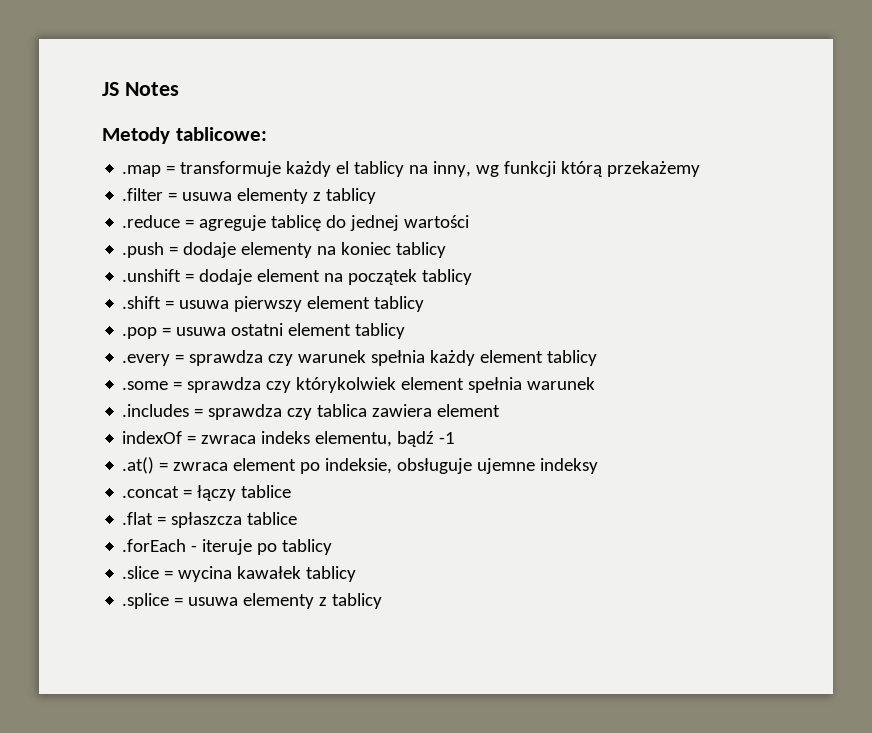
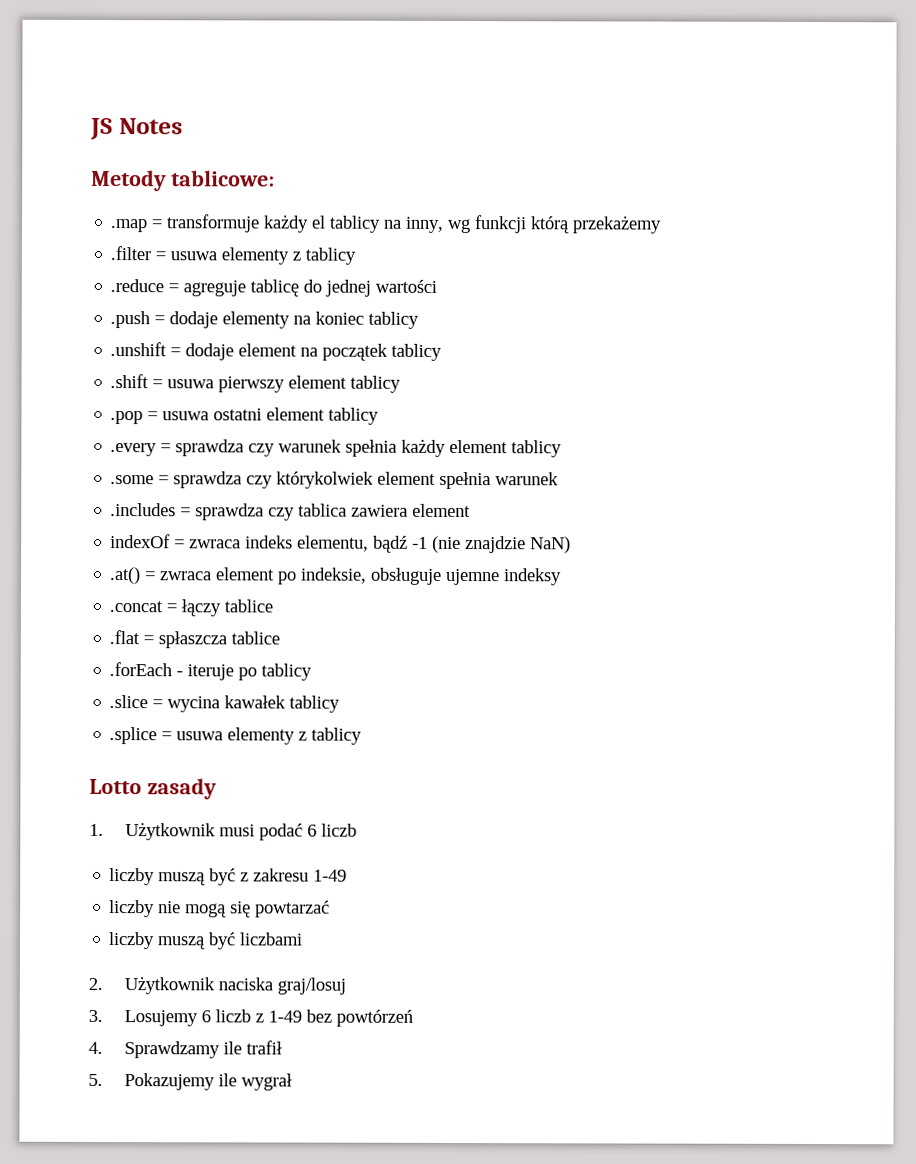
- indexOf = zwraca indeks elementu, bądź -1
+ indexOf = zwraca indeks elementu, bądź -1 (nie znajdzie NaN)
+ Lotto zasady
+ 1. Użytkownik musi podać 6 liczb
+ liczby muszą być z zakresu 1-49
+ liczby nie mogą się powtarzać
+ liczby muszą być liczbami
+ 2. Użytkownik naciska graj/losuj
+ 3. Losujemy 6 liczb z 1-49 bez powtórzeń
+ 4. Sprawdzamy ile trafił
+ 5. Pokazujemy ile wygrał

